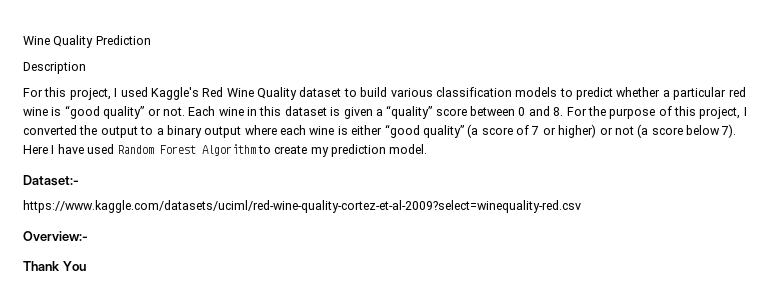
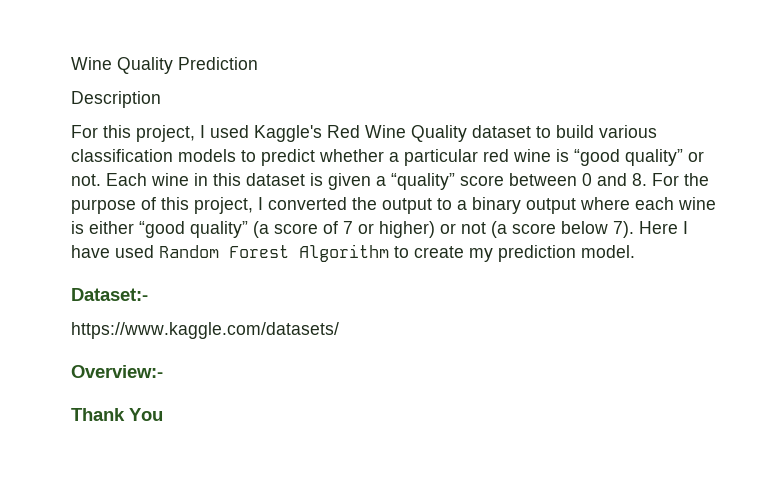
- https://www.kaggle.com/datasets/uciml/red-wine-quality-cortez-et-al-2009?select=winequality-red.csv
+ https://www.kaggle.com/datasets/

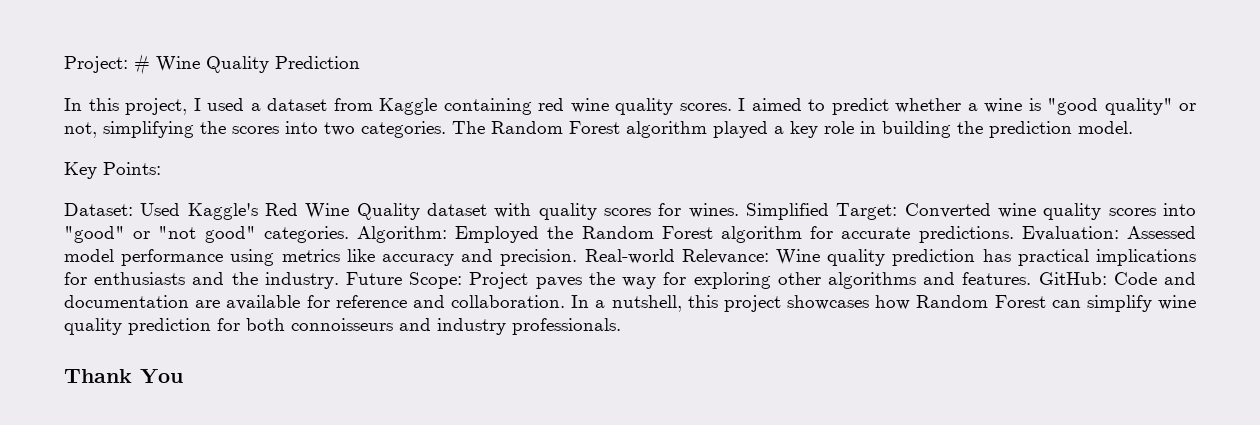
- Wine Quality Prediction
+ Project: # Wine Quality Prediction
- Description
- For this project, I used Kaggle's Red Wine Quality dataset to build various classification models to predict whether a particular red wine is “good quality” or not. Each wine in this dataset is given a “quality” score between 0 and 8. For the purpose of this project, I converted the output to a binary output where each wine is either “good quality” (a score of 7 or higher) or not (a score below 7). Here I have used Random Forest Algorithm to create my prediction model.
- Dataset:-
- https://www.kaggle.com/datasets/
- Overview:-
+ In this project, I used a dataset from Kaggle containing red wine quality scores. I aimed to predict whether a wine is "good quality" or not, simplifying the scores into two categories. The Random Forest algorithm played a key role in building the prediction model.
+ Key Points:
+ Dataset: Used Kaggle's Red Wine Quality dataset with quality scores for wines. Simplified Target: Converted wine quality scores into "good" or "not good" categories. Algorithm: Employed the Random Forest algorithm for accurate predictions. Evaluation: Assessed model performance using metrics like accuracy and precision. Real-world Relevance: Wine quality prediction has practical implications for enthusiasts and the industry. Future Scope: Project paves the way for exploring other algorithms and features. GitHub: Code and documentation are available for reference and collaboration. In a nutshell, this project showcases how Random Forest can simplify wine quality prediction for both connoisseurs and industry professionals.

